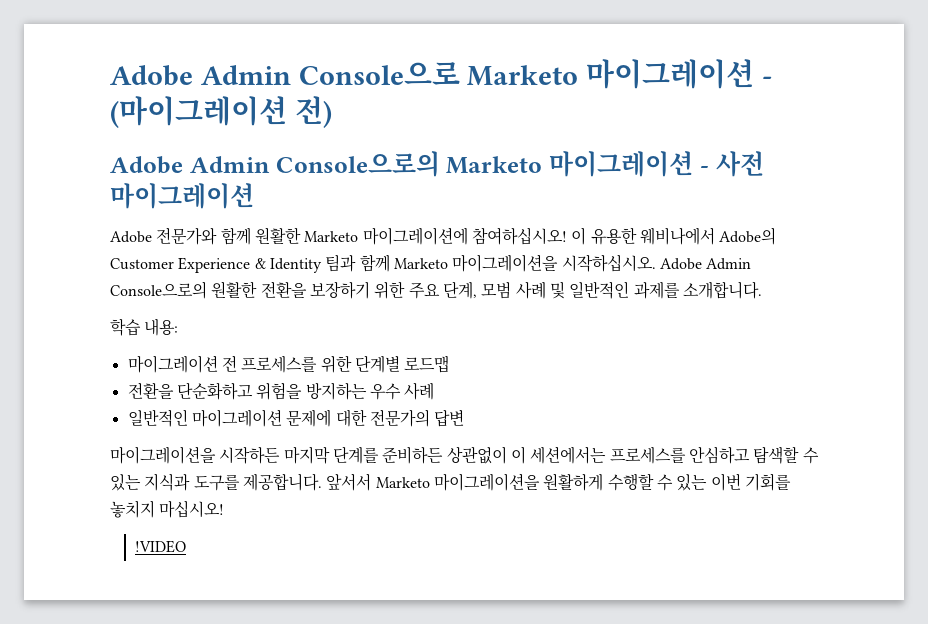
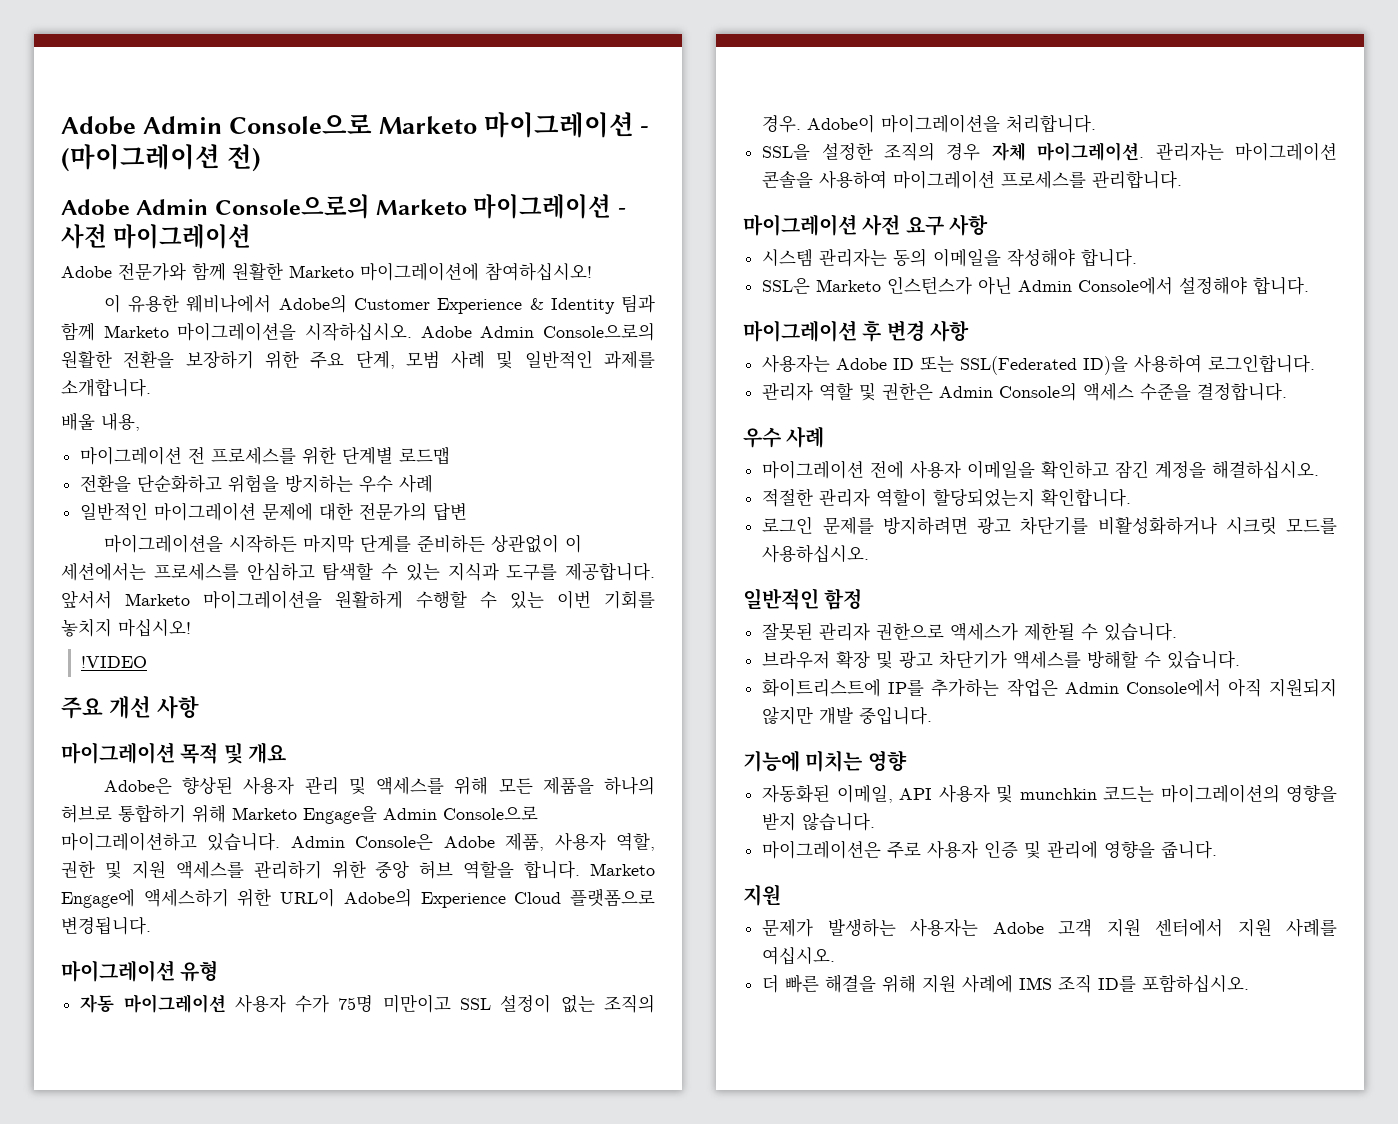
- Adobe 전문가와 함께 원활한 Marketo 마이그레이션에 참여하십시오! 이 유용한 웨비나에서 Adobe의 Customer Experience & Identity 팀과 함께 Marketo 마이그레이션을 시작하십시오.
+ Adobe 전문가와 함께 원활한 Marketo 마이그레이션에 참여하십시오!
+ 이 유용한 웨비나에서 Adobe의 Customer Experience & Identity 팀과 함께 Marketo 마이그레이션을 시작하십시오.
- 학습 내용:
+ 배울 내용,
+ 주요 개선 사항
+ 마이그레이션 목적 및 개요
+ Adobe은 향상된 사용자 관리 및 액세스를 위해 모든 제품을 하나의 허브로 통합하기 위해 Marketo Engage을 Admin Console으로 마이그레이션하고 있습니다. Admin Console은 Adobe 제품, 사용자 역할, 권한 및 지원 액세스를 관리하기 위한 중앙 허브 역할을 합니다. Marketo Engage에 액세스하기 위한 URL이 Adobe의 Experience Cloud 플랫폼으로 변경됩니다.
+ 마이그레이션 유형
+ 자동 마이그레이션 사용자 수가 75명 미만이고 SSL 설정이 없는 조직의 경우. Adobe이 마이그레이션을 처리합니다.
+ SSL을 설정한 조직의 경우 자체 마이그레이션. 관리자는 마이그레이션 콘솔을 사용하여 마이그레이션 프로세스를 관리합니다.
+ 마이그레이션 사전 요구 사항
+ 시스템 관리자는 동의 이메일을 작성해야 합니다.
+ SSL은 Marketo 인스턴스가 아닌 Admin Console에서 설정해야 합니다.
+ 마이그레이션 후 변경 사항
+ 사용자는 Adobe ID 또는 SSL(Federated ID)을 사용하여 로그인합니다.
+ 관리자 역할 및 권한은 Admin Console의 액세스 수준을 결정합니다.
+ 우수 사례
+ 마이그레이션 전에 사용자 이메일을 확인하고 잠긴 계정을 해결하십시오.
+ 적절한 관리자 역할이 할당되었는지 확인합니다.
+ 로그인 문제를 방지하려면 광고 차단기를 비활성화하거나 시크릿 모드를 사용하십시오.
+ 일반적인 함정
+ 잘못된 관리자 권한으로 액세스가 제한될 수 있습니다.
+ 브라우저 확장 및 광고 차단기가 액세스를 방해할 수 있습니다.
+ 화이트리스트에 IP를 추가하는 작업은 Admin Console에서 아직 지원되지 않지만 개발 중입니다.
+ 기능에 미치는 영향
+ 자동화된 이메일, API 사용자 및 munchkin 코드는 마이그레이션의 영향을 받지 않습니다.
+ 마이그레이션은 주로 사용자 인증 및 관리에 영향을 줍니다.
+ 지원
+ 문제가 발생하는 사용자는 Adobe 고객 지원 센터에서 지원 사례를 여십시오.
+ 더 빠른 해결을 위해 지원 사례에 IMS 조직 ID를 포함하십시오.

